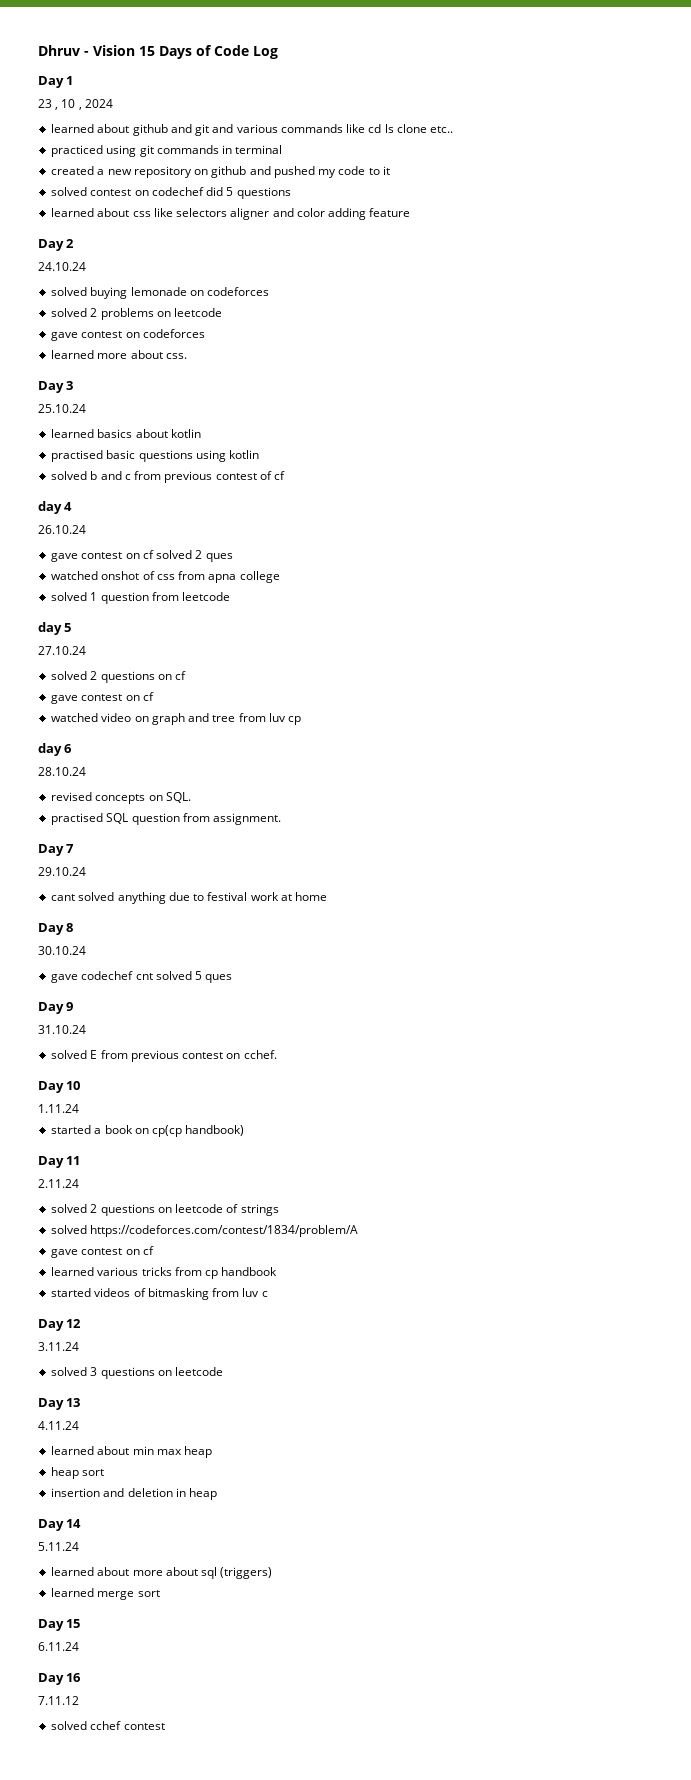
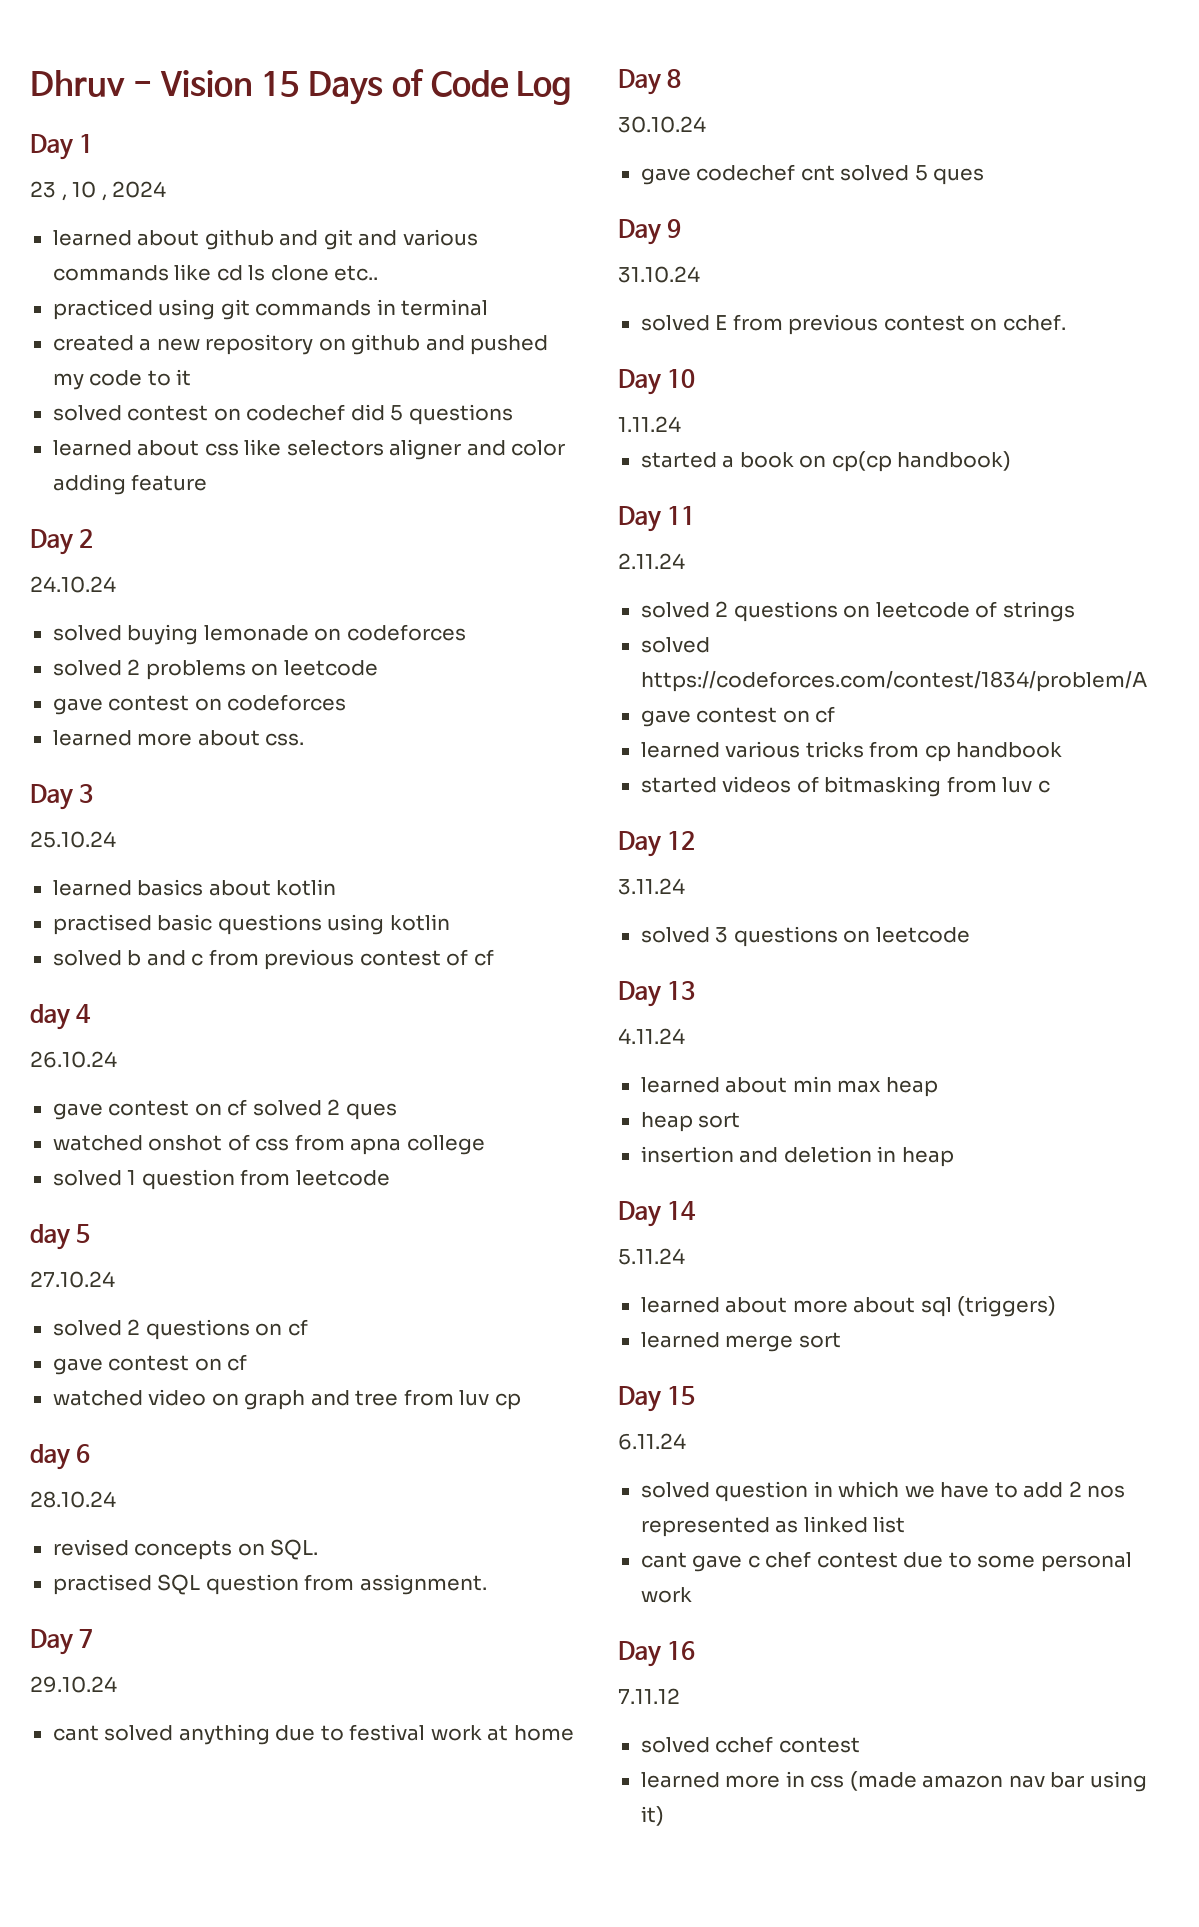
+ solved question in which we have to add 2 nos represented as linked list
+ cant gave c chef contest due to some personal work
+ learned more in css (made amazon nav bar using it)

